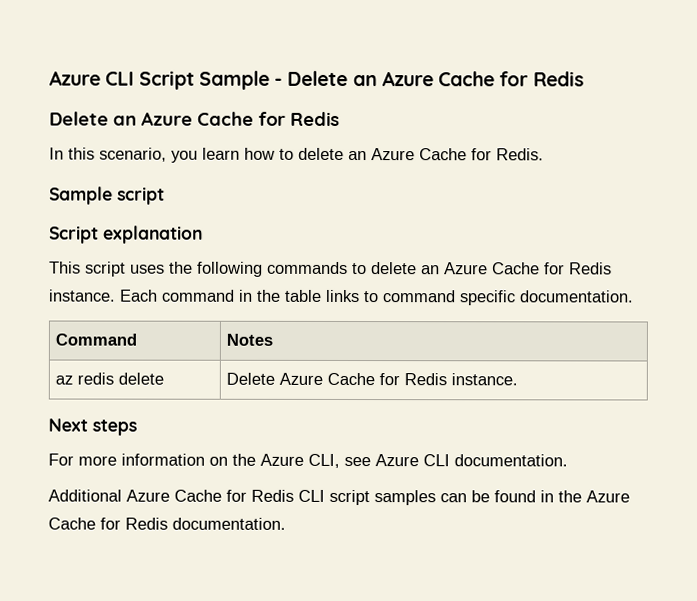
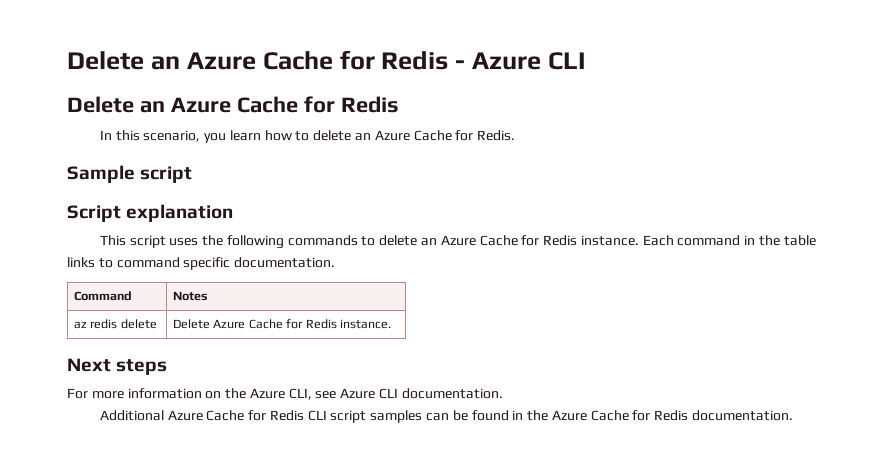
- Azure CLI Script Sample - Delete an Azure Cache for Redis
+ Delete an Azure Cache for Redis - Azure CLI

